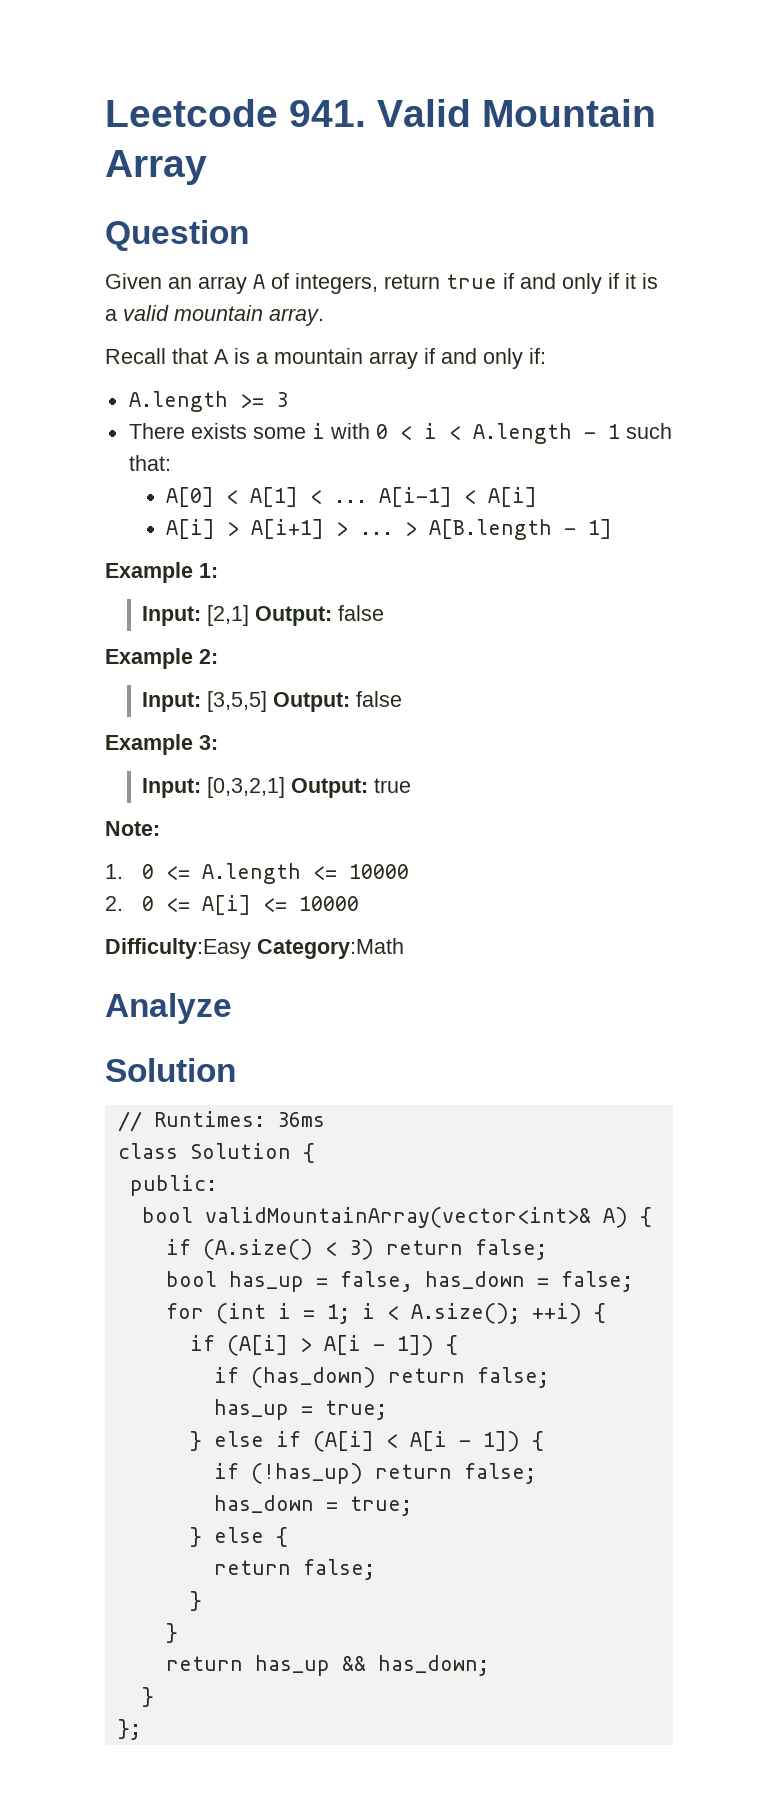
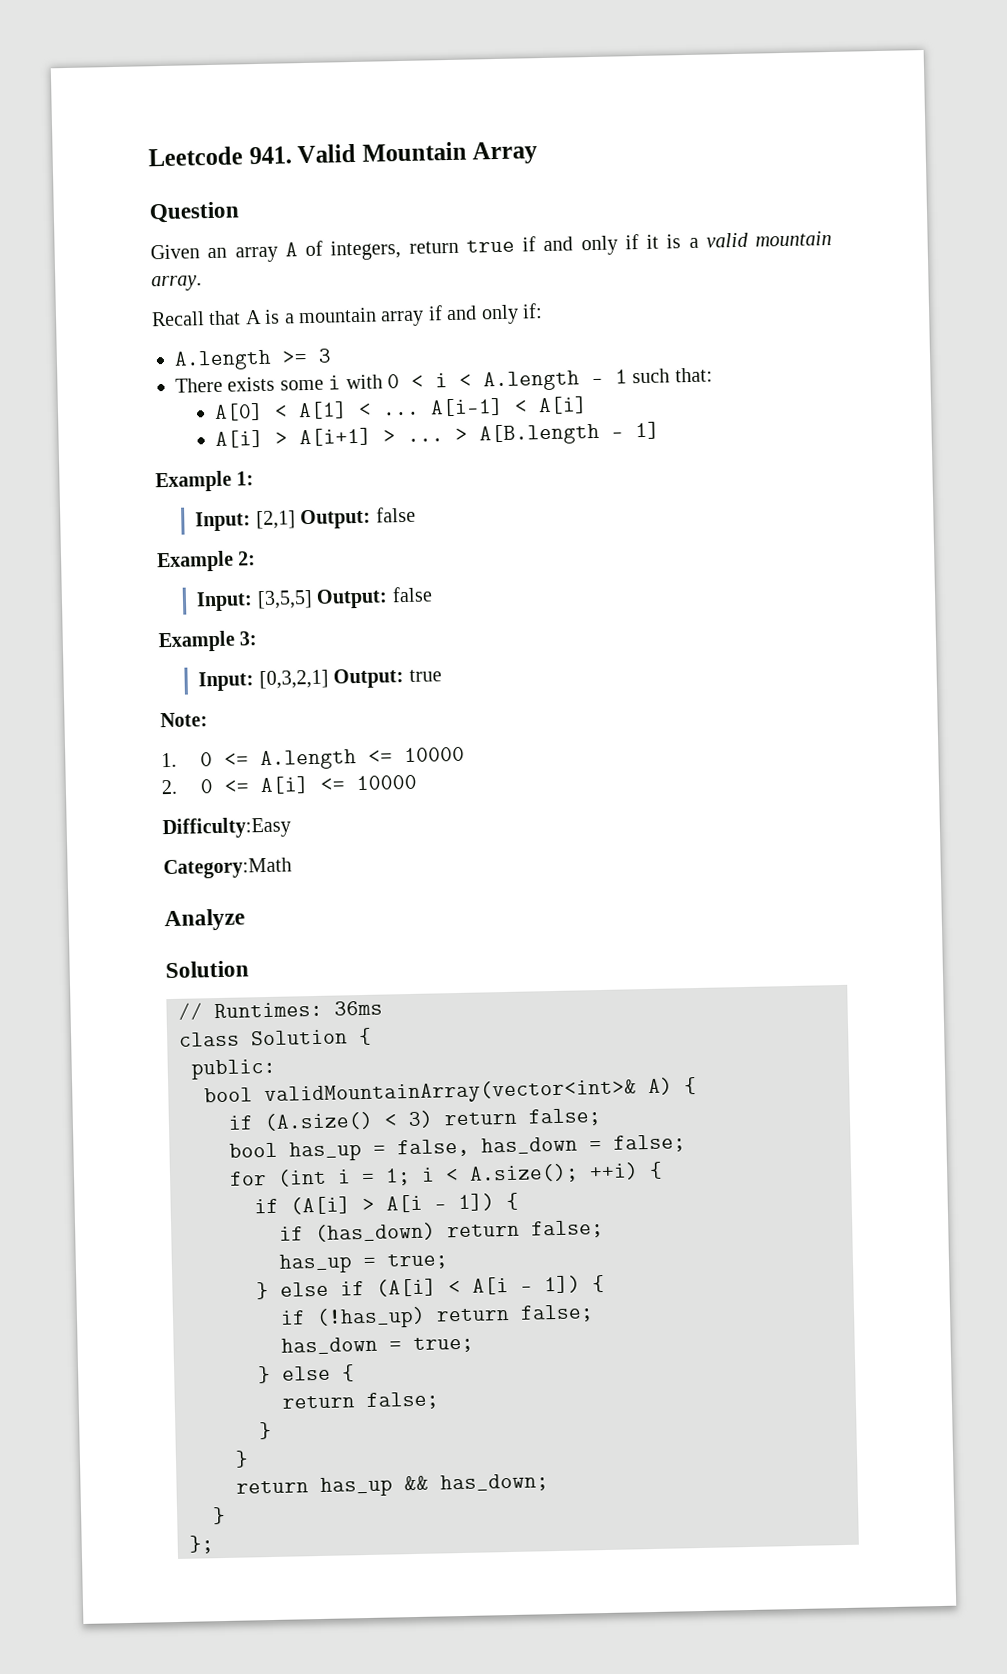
- Difficulty:Easy Category:Math
+ Difficulty:Easy
+ Category:Math

